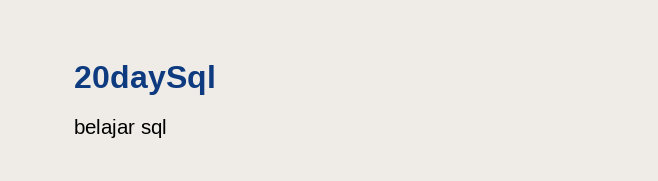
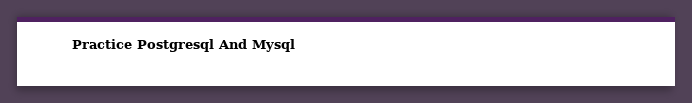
- 20daySql
- belajar sql
+ Practice Postgresql And Mysql

